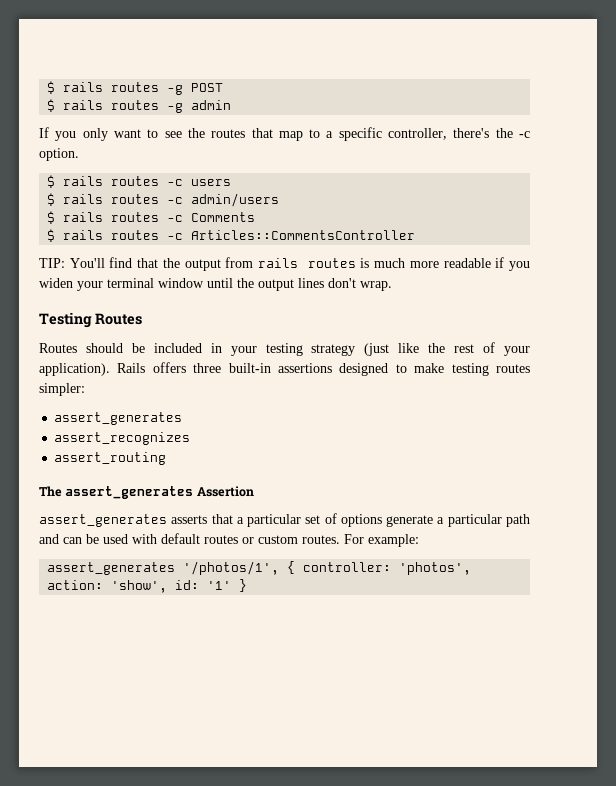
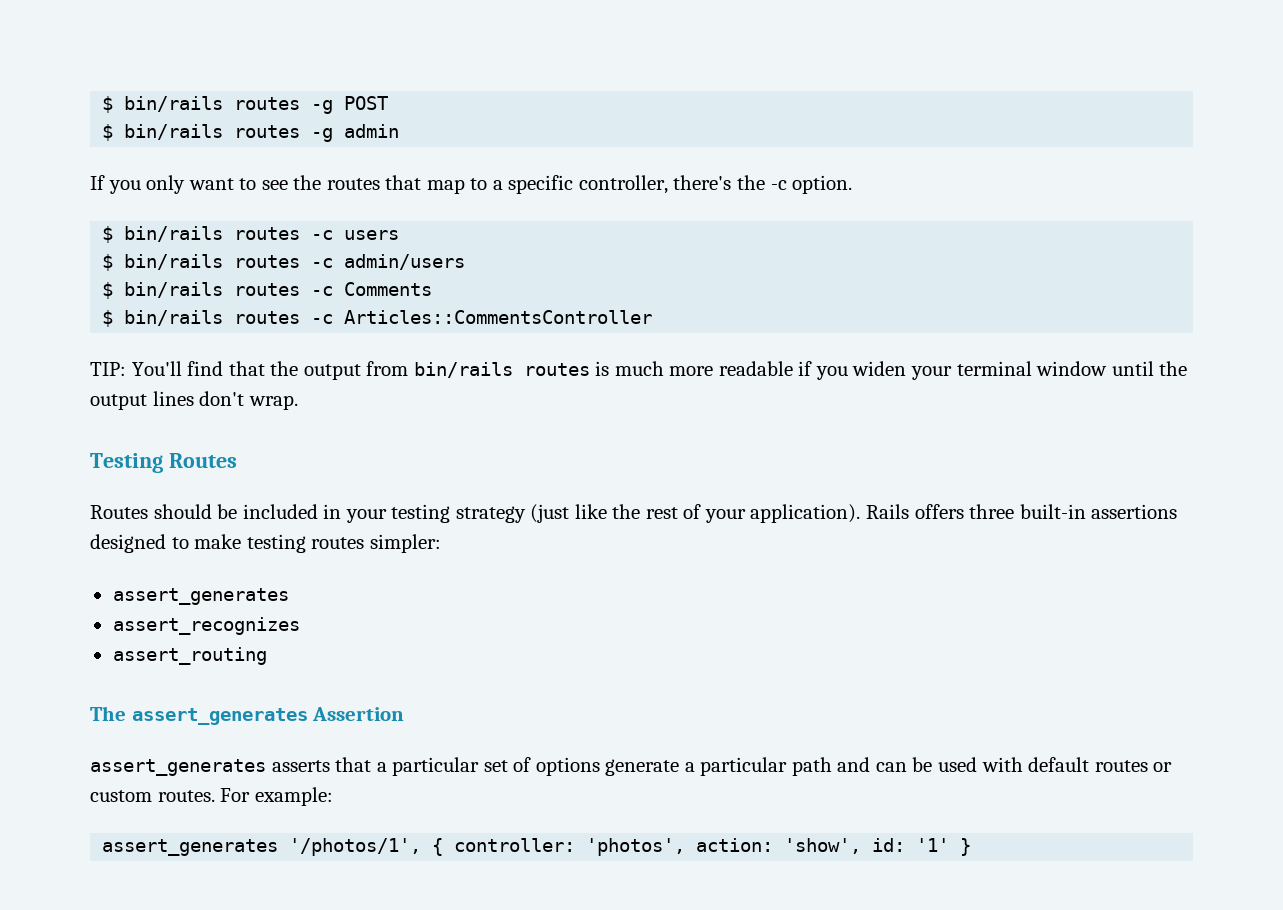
- $ rails routes -g POST
+ $ bin/rails routes -g POST
- $ rails routes -g admin
+ $ bin/rails routes -g admin
- $ rails routes -c users
+ $ bin/rails routes -c users
- $ rails routes -c admin/users
+ $ bin/rails routes -c admin/users
- $ rails routes -c Comments
+ $ bin/rails routes -c Comments
- $ rails routes -c Articles::CommentsController
+ $ bin/rails routes -c Articles::CommentsController
- TIP: You'll find that the output from rails routes is much more readable if you widen your terminal window until the output lines don't wrap.
+ TIP: You'll find that the output from bin/rails routes is much more readable if you widen your terminal window until the output lines don't wrap.

